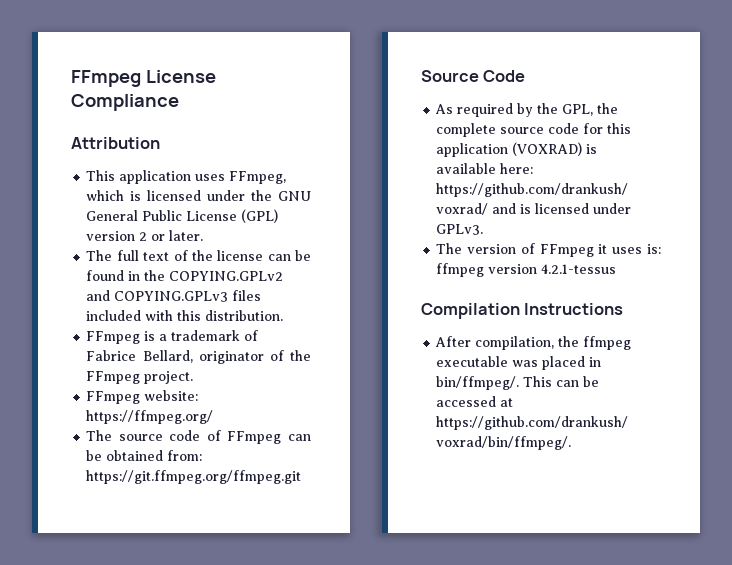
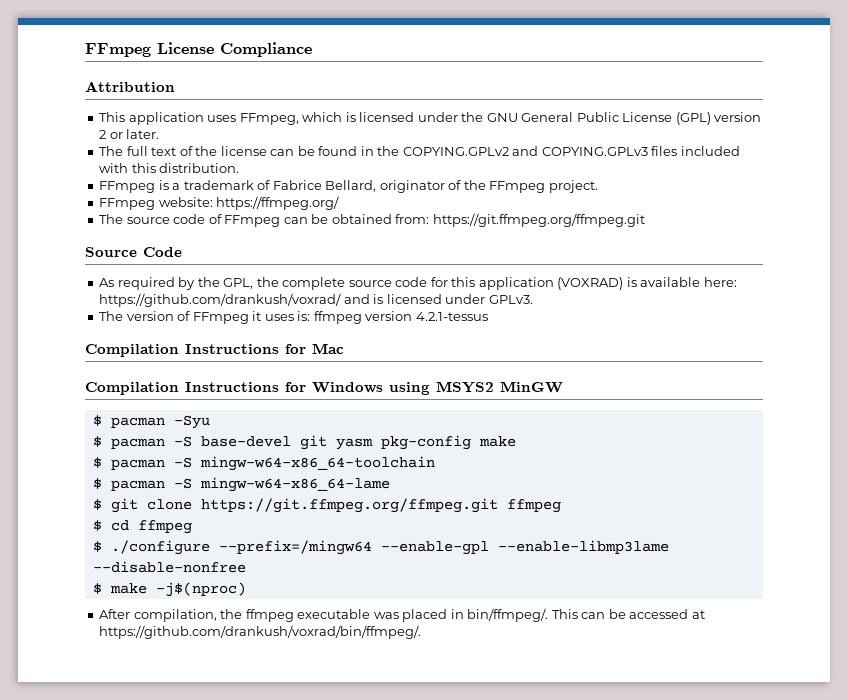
- Compilation Instructions
+ Compilation Instructions for Mac
+ Compilation Instructions for Windows using MSYS2 MinGW
+ $ pacman -Syu
+ $ pacman -S base-devel git yasm pkg-config make
+ $ pacman -S mingw-w64-x86_64-toolchain
+ $ pacman -S mingw-w64-x86_64-lame
+ $ git clone https://git.ffmpeg.org/ffmpeg.git ffmpeg
+ $ cd ffmpeg
+ $ ./configure --prefix=/mingw64 --enable-gpl --enable-libmp3lame --disable-nonfree
+ $ make -j$(nproc)

